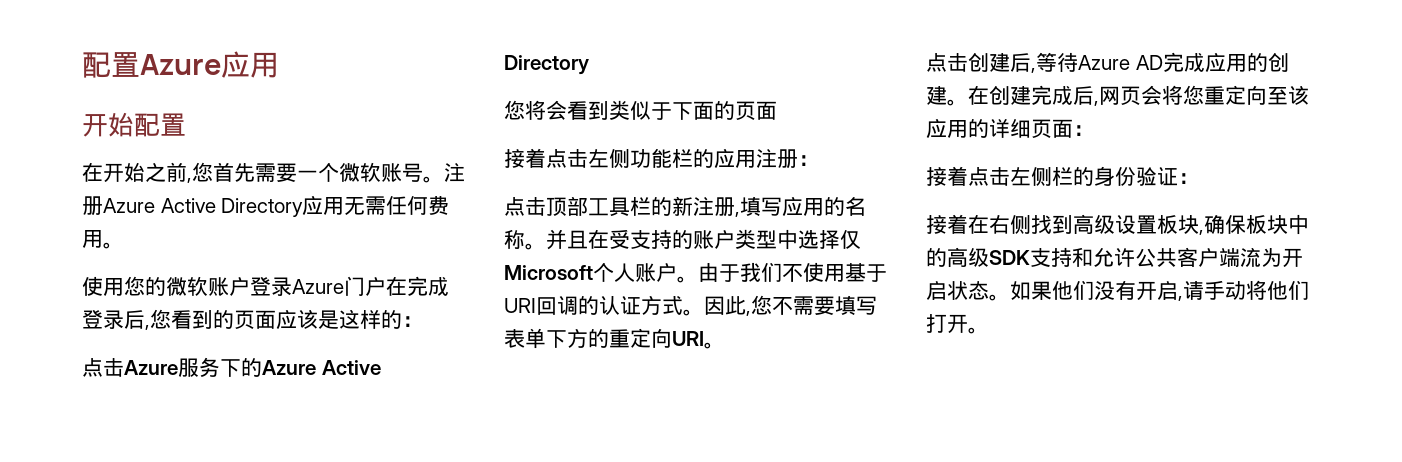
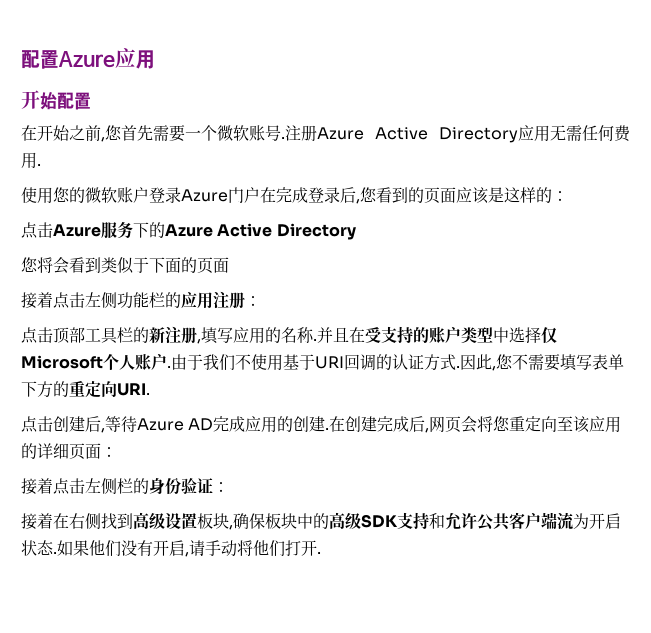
- 在开始之前,您首先需要一个微软账号。
+ 在开始之前,您首先需要一个微软账号.
- 注册Azure Active Directory应用无需任何费用。
+ 注册Azure Active Directory应用无需任何费用.
- 点击顶部工具栏的新注册,填写应用的名称。
+ 点击顶部工具栏的新注册,填写应用的名称.
- 并且在受支持的账户类型中选择仅Microsoft个人账户。
+ 并且在受支持的账户类型中选择仅Microsoft个人账户.
- 由于我们不使用基于URI回调的认证方式。
+ 由于我们不使用基于URI回调的认证方式.
- 因此,您不需要填写表单下方的重定向URI。
+ 因此,您不需要填写表单下方的重定向URI.
- 点击创建后,等待Azure AD完成应用的创建。
+ 点击创建后,等待Azure AD完成应用的创建.
- 接着在右侧找到高级设置板块,确保板块中的高级SDK支持和允许公共客户端流为开启状态。
+ 接着在右侧找到高级设置板块,确保板块中的高级SDK支持和允许公共客户端流为开启状态.
- 如果他们没有开启,请手动将他们打开。
+ 如果他们没有开启,请手动将他们打开.

